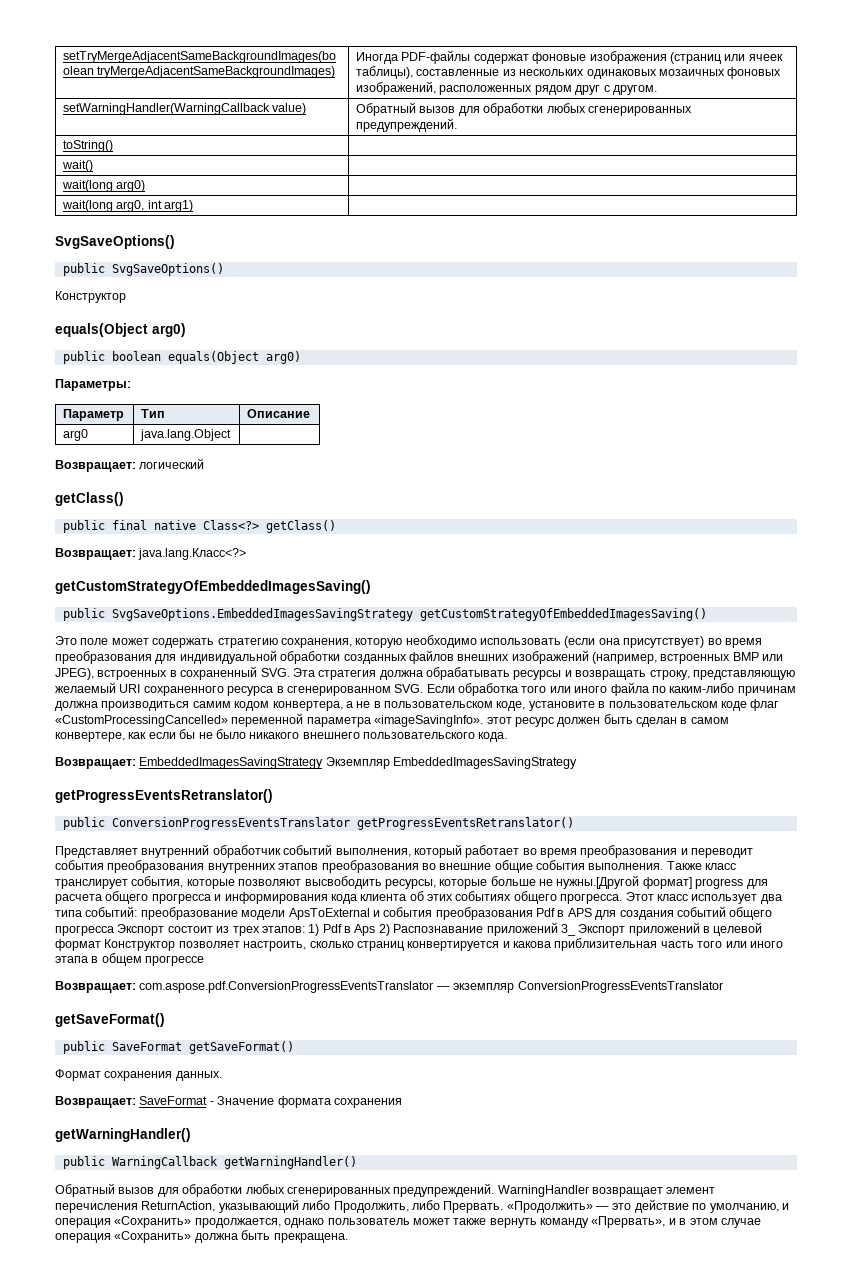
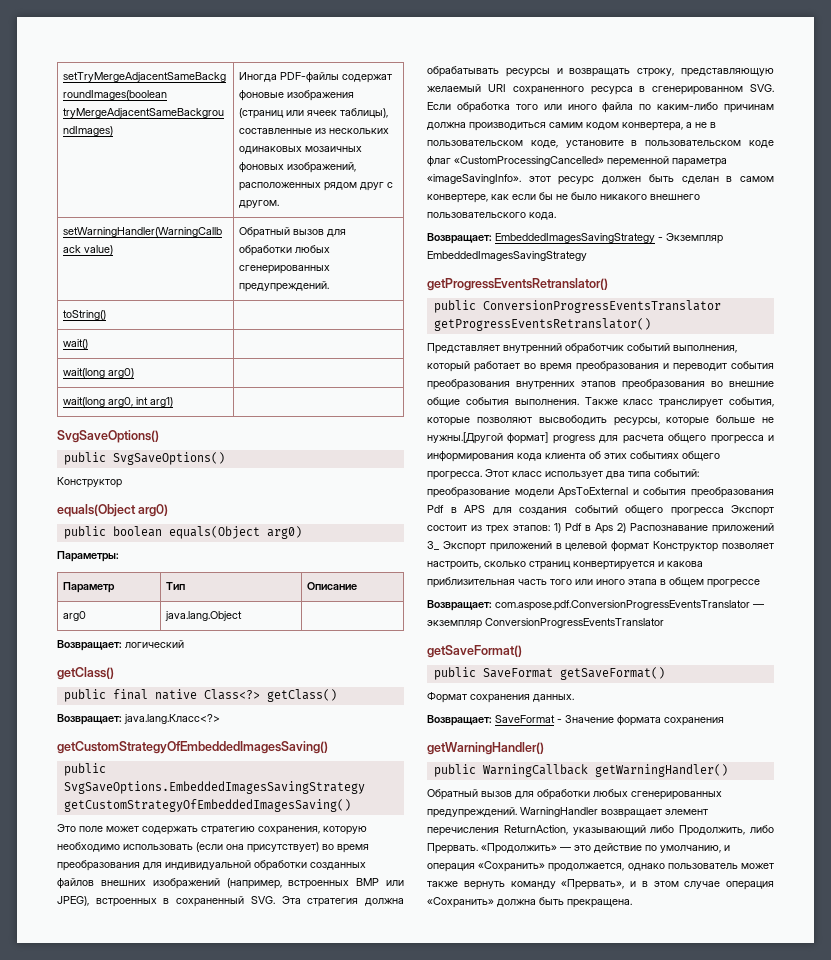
- Возвращает: EmbeddedImagesSavingStrategy Экземпляр EmbeddedImagesSavingStrategy
+ Возвращает: EmbeddedImagesSavingStrategy - Экземпляр EmbeddedImagesSavingStrategy

